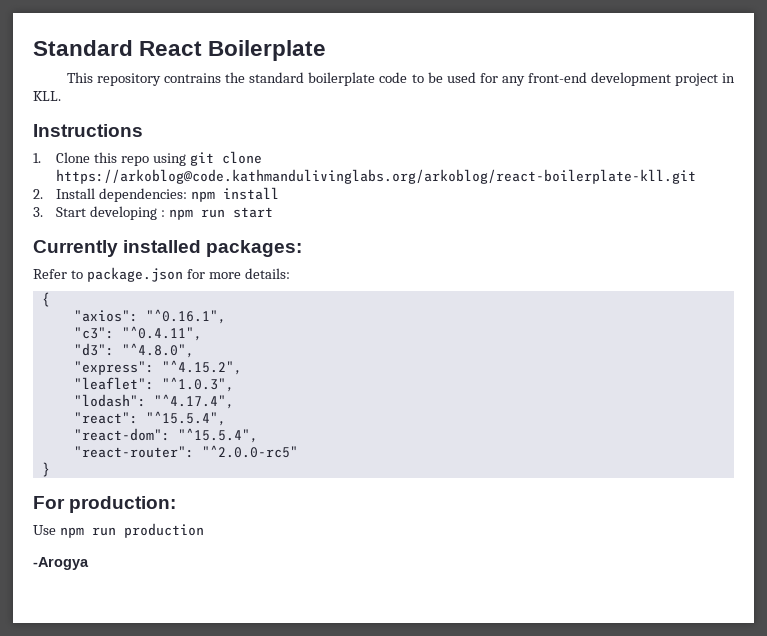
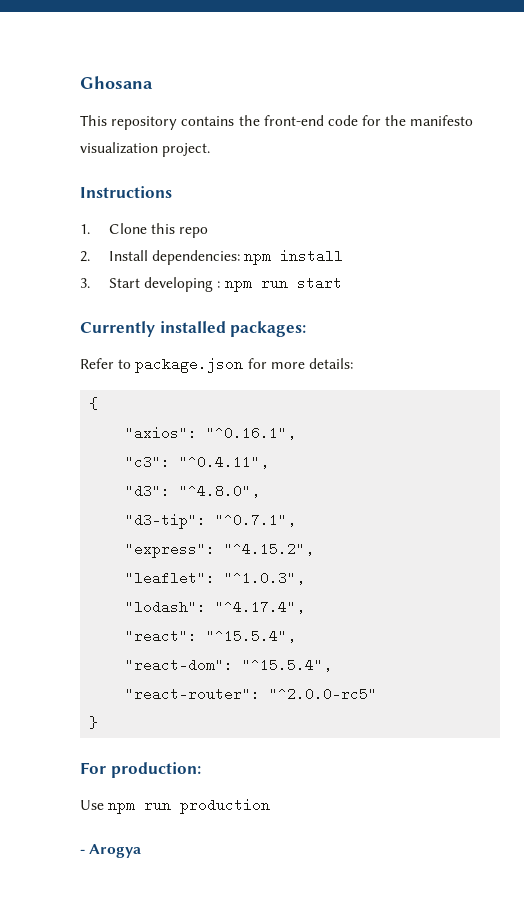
- Standard React Boilerplate
+ Ghosana
- This repository contrains the standard boilerplate code to be used for any front-end development project in KLL.
+ This repository contains the front-end code for the manifesto visualization project.
- 1. Clone this repo using git clone https://arkoblog@code.kathmandulivinglabs.org/arkoblog/react-boilerplate-kll.git
+ 1. Clone this repo
+ "d3-tip": "^0.7.1",
- -Arogya
+ - Arogya

